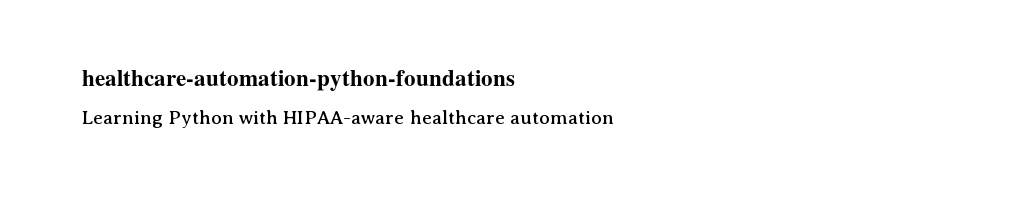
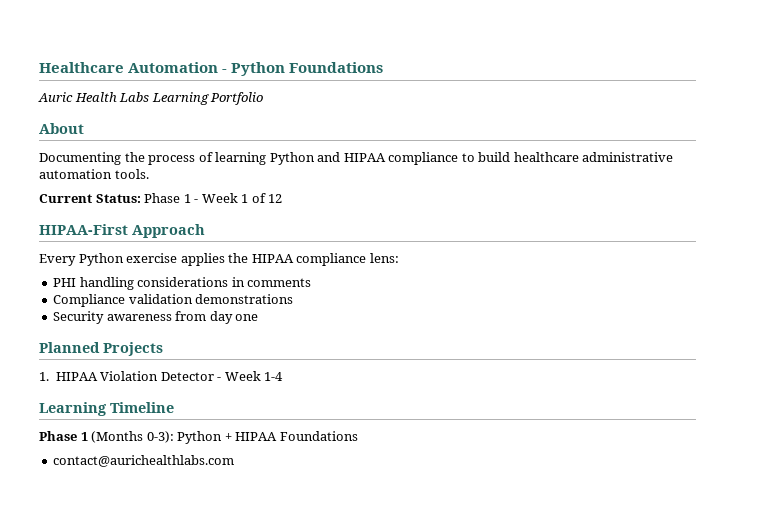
- healthcare-automation-python-foundations
- Learning Python with HIPAA-aware healthcare automation
+ Healthcare Automation - Python Foundations
+ Auric Health Labs Learning Portfolio
+ About
+ Documenting the process of learning Python and HIPAA compliance to build healthcare administrative automation tools.
+ Current Status: Phase 1 - Week 1 of 12
+ HIPAA-First Approach
+ Every Python exercise applies the HIPAA compliance lens:
+ PHI handling considerations in comments
+ Compliance validation demonstrations
+ Security awareness from day one
+ Planned Projects
+ 1. HIPAA Violation Detector - Week 1-4
+ Learning Timeline
+ Phase 1 (Months 0-3): Python + HIPAA Foundations
+ contact@aurichealthlabs.com

